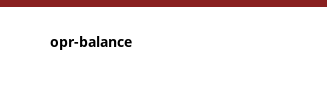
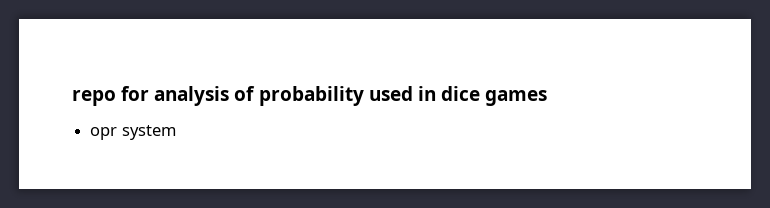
- opr-balance
+ repo for analysis of probability used in dice games
+ opr system

